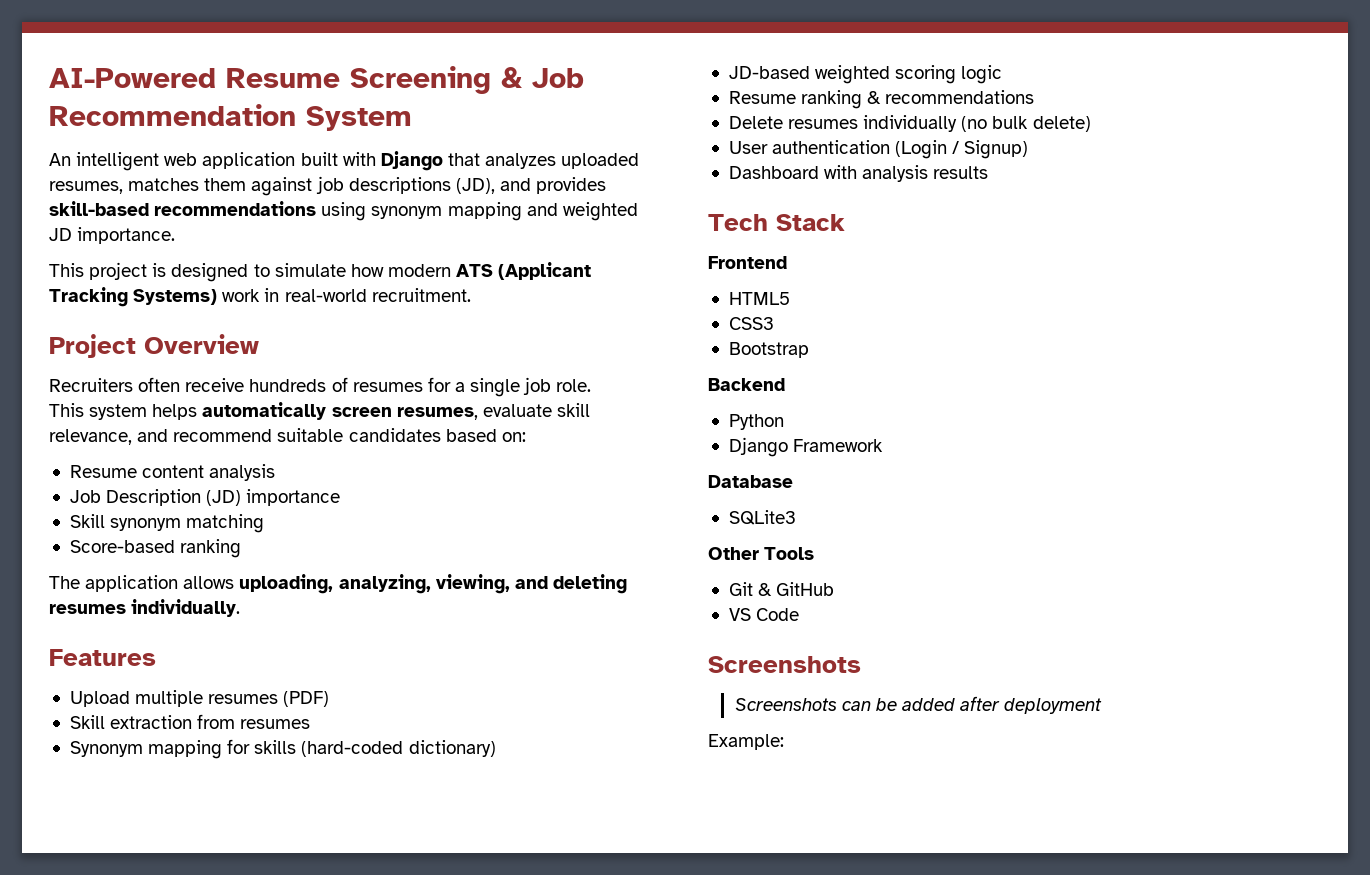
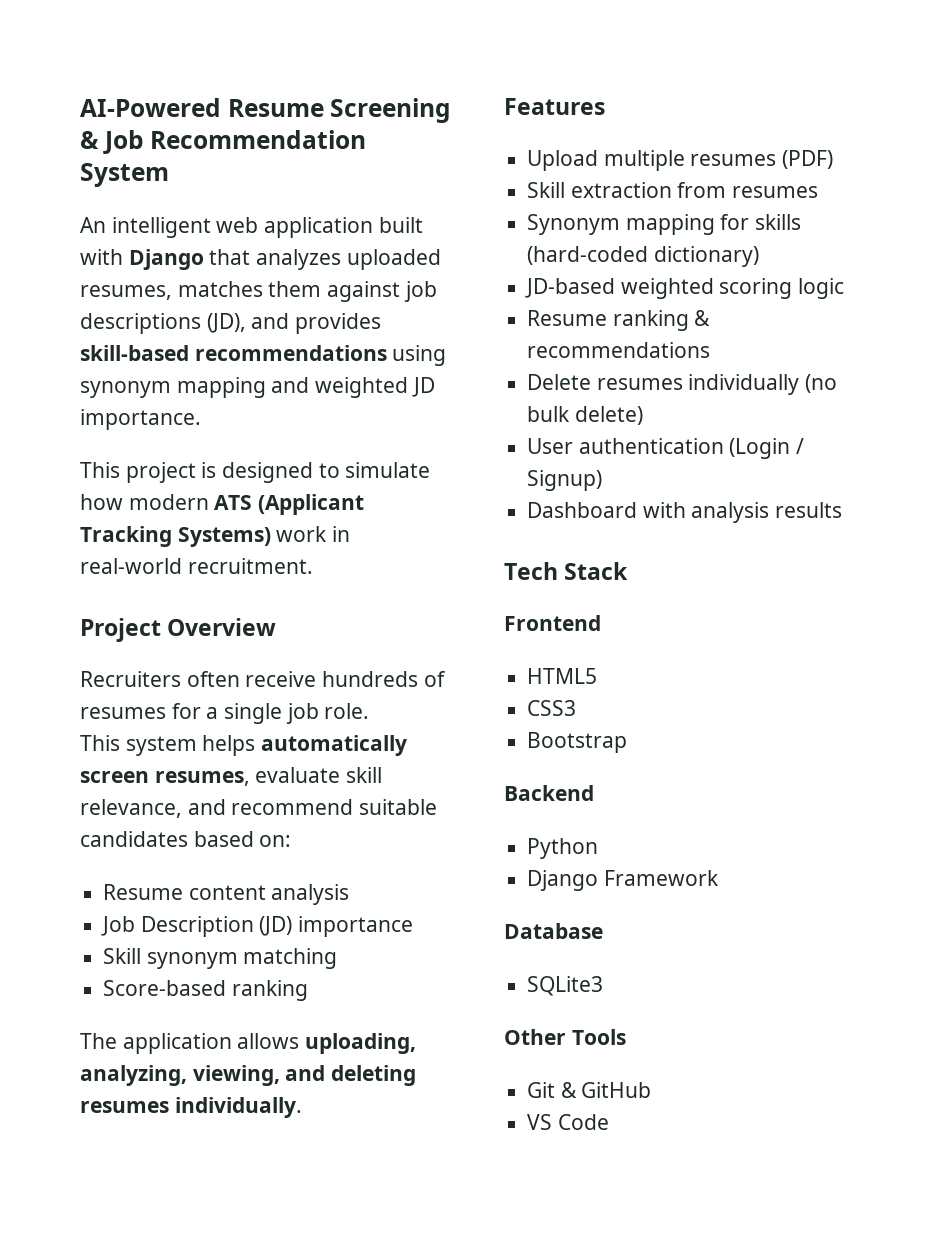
  VS Code
- Screenshots
- Screenshots can be added after deployment
- Example:

